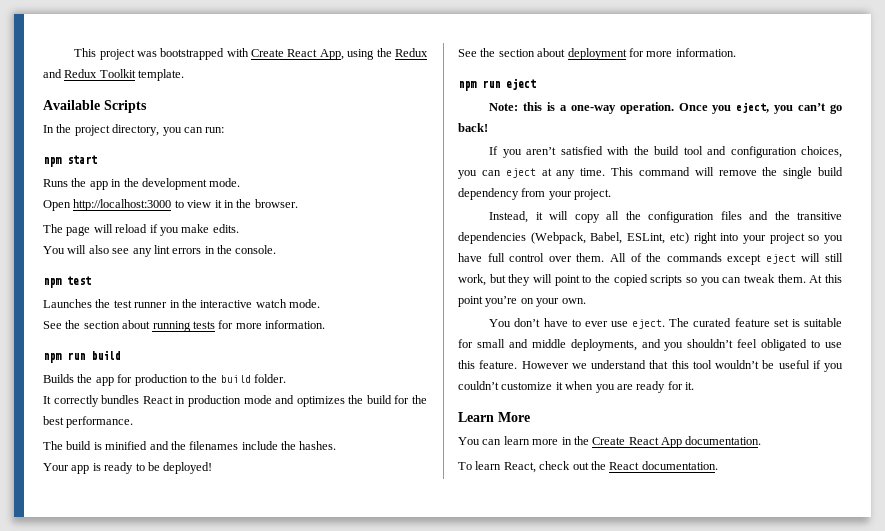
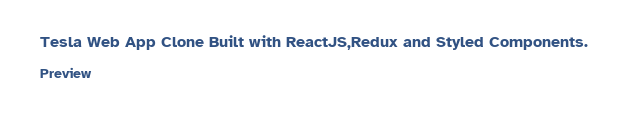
- This project was bootstrapped with Create React App, using the Redux and Redux Toolkit template.
- Available Scripts
- In the project directory, you can run:
- npm start
- Runs the app in the development mode.
- Open http://localhost:3000 to view it in the browser.
- The page will reload if you make edits.
- You will also see any lint errors in the console.
- npm test
- Launches the test runner in the interactive watch mode.
- See the section about running tests for more information.
- npm run build
- Builds the app for production to the build folder.
- It correctly bundles React in production mode and optimizes the build for the best performance.
- The build is minified and the filenames include the hashes.
- Your app is ready to be deployed!
- See the section about deployment for more information.
- npm run eject
- Note: this is a one-way operation. Once you eject, you can’t go back!
- If you aren’t satisfied with the build tool and configuration choices, you can eject at any time. This command will remove the single build dependency from your project.
- Instead, it will copy all the configuration files and the transitive dependencies (Webpack, Babel, ESLint, etc) right into your project so you have full control over them. All of the commands except eject will still work, but they will point to the copied scripts so you can tweak them. At this point you’re on your own.
- You don’t have to ever use eject. The curated feature set is suitable for small and middle deployments, and you shouldn’t feel obligated to use this feature. However we understand that this tool wouldn’t be useful if you couldn’t customize it when you are ready for it.
- Learn More
- You can learn more in the Create React App documentation.
- To learn React, check out the React documentation.
+ Tesla Web App Clone Built with ReactJS,Redux and Styled Components.
+ Preview

